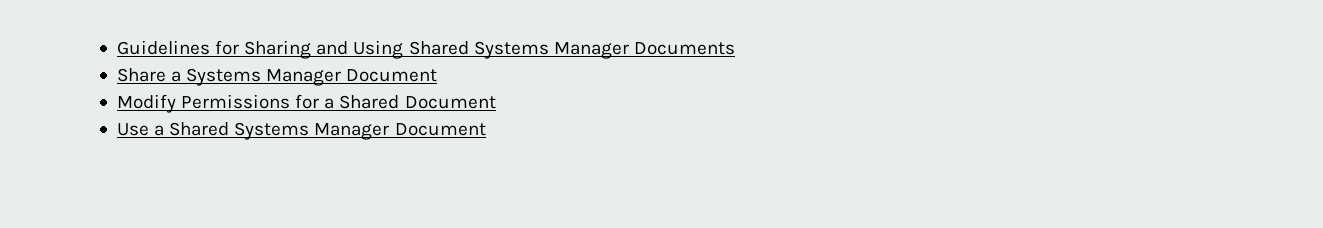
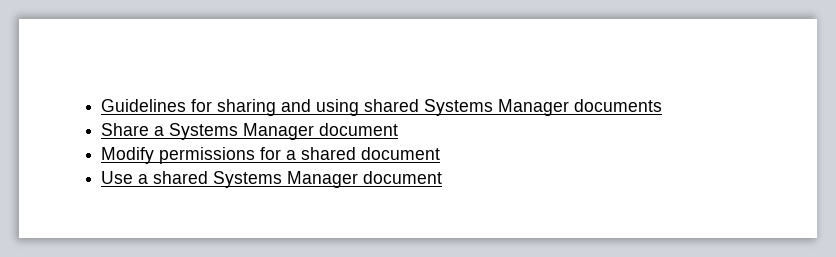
- Guidelines for Sharing and Using Shared Systems Manager Documents
+ Guidelines for sharing and using shared Systems Manager documents
- Share a Systems Manager Document
+ Share a Systems Manager document
- Modify Permissions for a Shared Document
+ Modify permissions for a shared document
- Use a Shared Systems Manager Document
+ Use a shared Systems Manager document

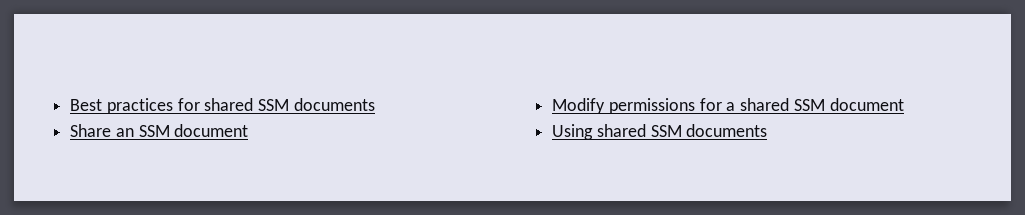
- Guidelines for sharing and using shared Systems Manager documents
+ Best practices for shared SSM documents
- Share a Systems Manager document
+ Share an SSM document
- Modify permissions for a shared document
- Use a shared Systems Manager document
+ Modify permissions for a shared SSM document
+ Using shared SSM documents

